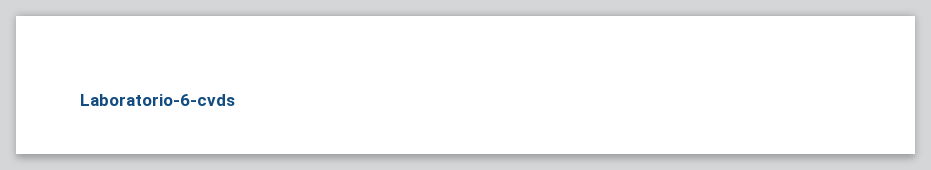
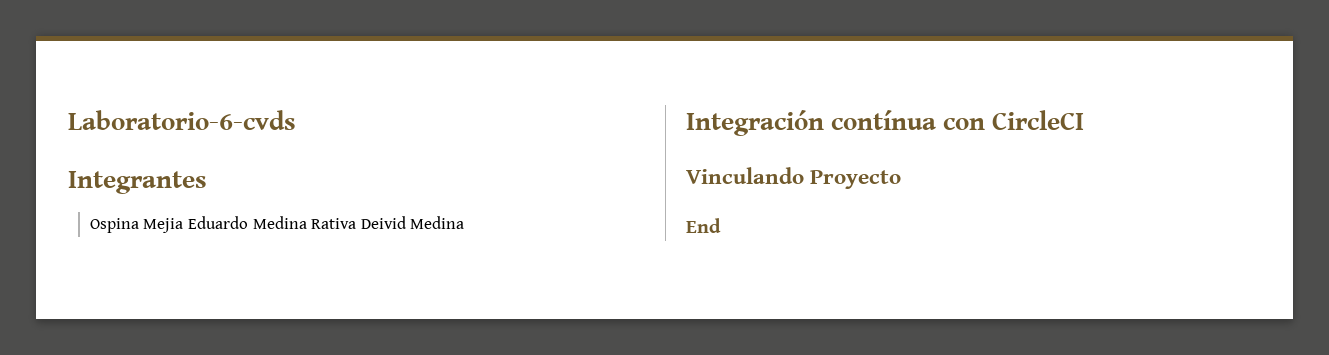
+ Integrantes
+ Ospina Mejia Eduardo Medina Rativa Deivid Medina
+ Integración contínua con CircleCI
+ Vinculando Proyecto
+ End

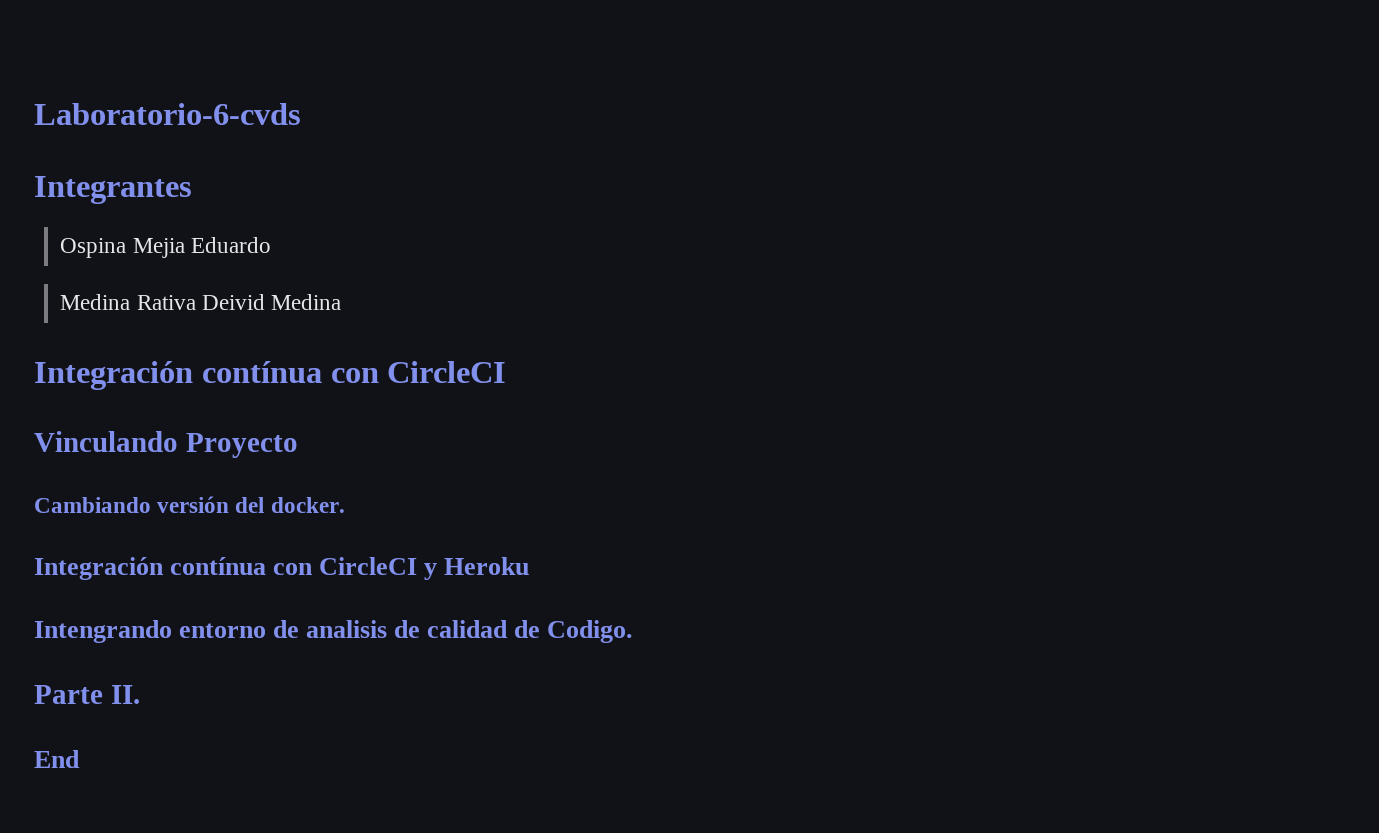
- Ospina Mejia Eduardo Medina Rativa Deivid Medina
+ Ospina Mejia Eduardo
+ Medina Rativa Deivid Medina
+ Cambiando versión del docker.
+ Integración contínua con CircleCI y Heroku
+ Intengrando entorno de analisis de calidad de Codigo.
+ Parte II.

